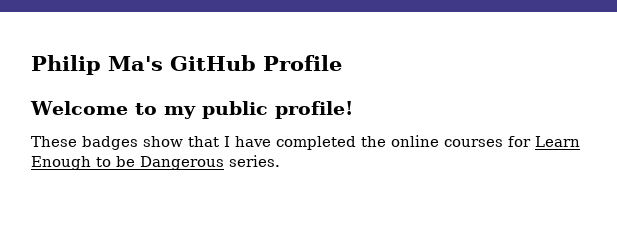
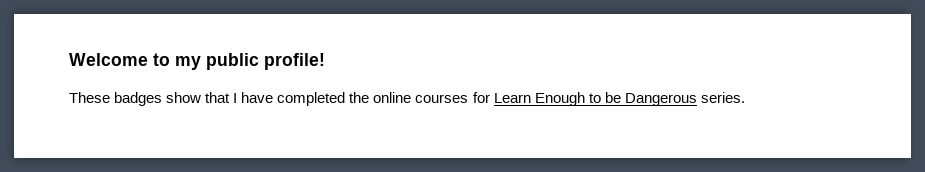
- Philip Ma's GitHub Profile

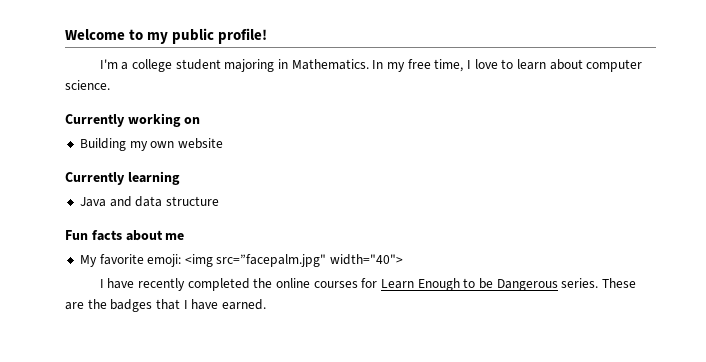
- These badges show that I have completed the online courses for Learn Enough to be Dangerous series.
+ I'm a college student majoring in Mathematics. In my free time, I love to learn about computer science.
+ Currently working on
+ Building my own website
+ Currently learning
+ Java and data structure
+ Fun facts about me
+ My favorite emoji: <img src=”facepalm.jpg" width="40">
+ I have recently completed the online courses for Learn Enough to be Dangerous series.
+ These are the badges that I have earned.

